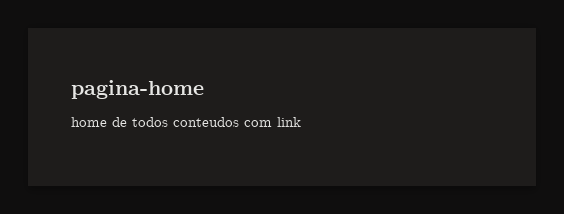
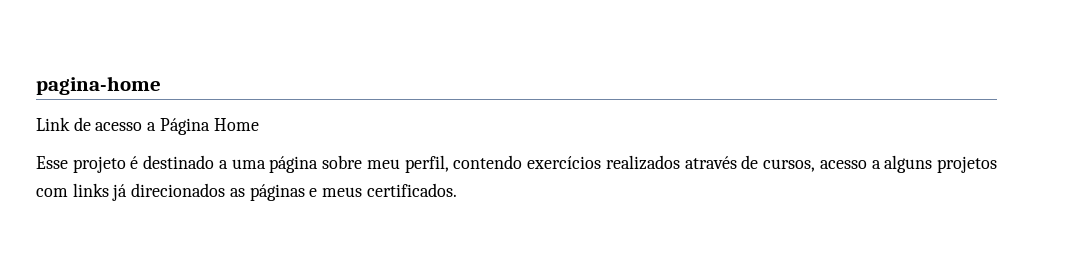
- home de todos conteudos com link
+ Link de acesso a Página Home
+ Esse projeto é destinado a uma página sobre meu perfil, contendo exercícios realizados através de cursos, acesso a alguns projetos com links já direcionados as páginas e meus certificados.

